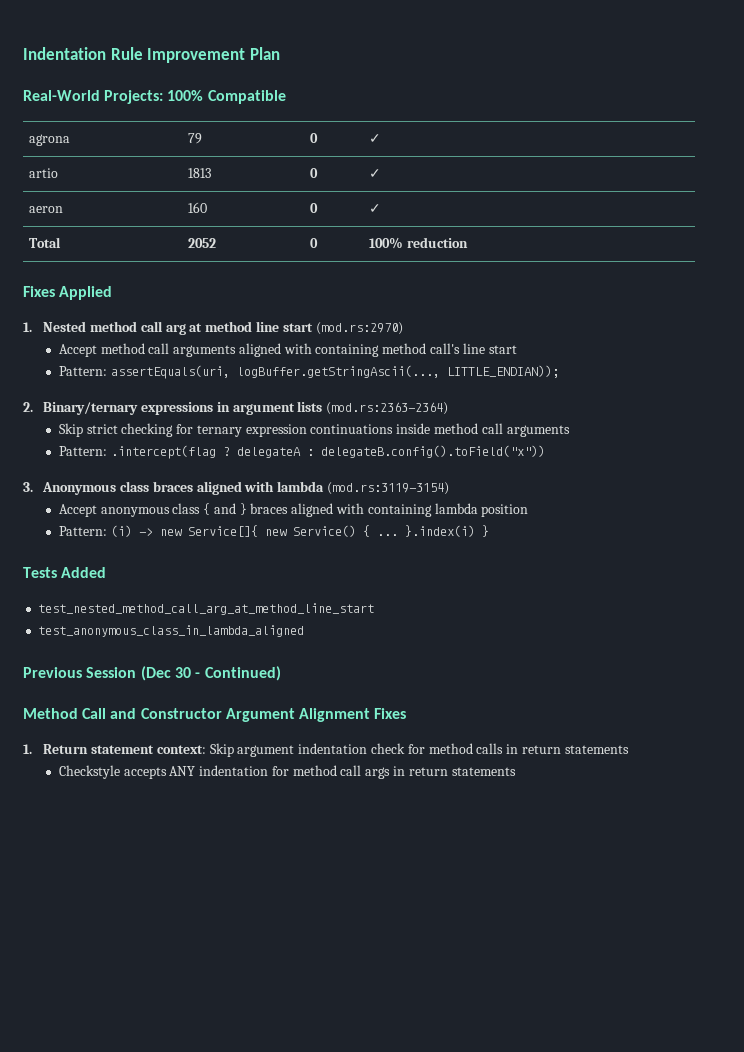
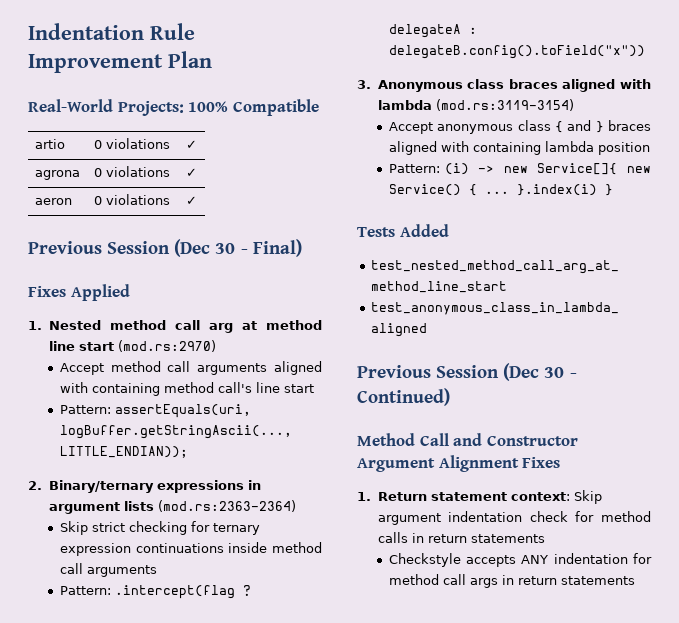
- agrona | 79 | 0 | ✓
- artio | 1813 | 0 | ✓
+ artio | 0 violations | ✓
+ agrona | 0 violations | ✓
- aeron | 160 | 0 | ✓
- Total | 2052 | 0 | 100% reduction
+ aeron | 0 violations | ✓
+ Previous Session (Dec 30 - Final)

